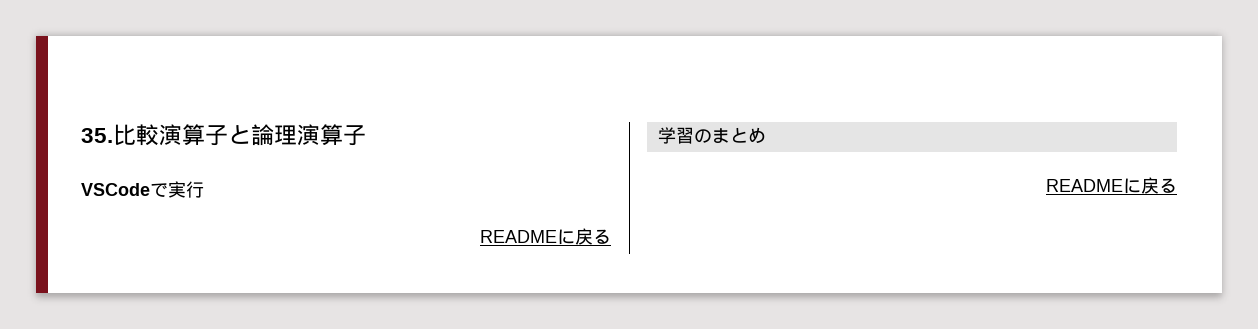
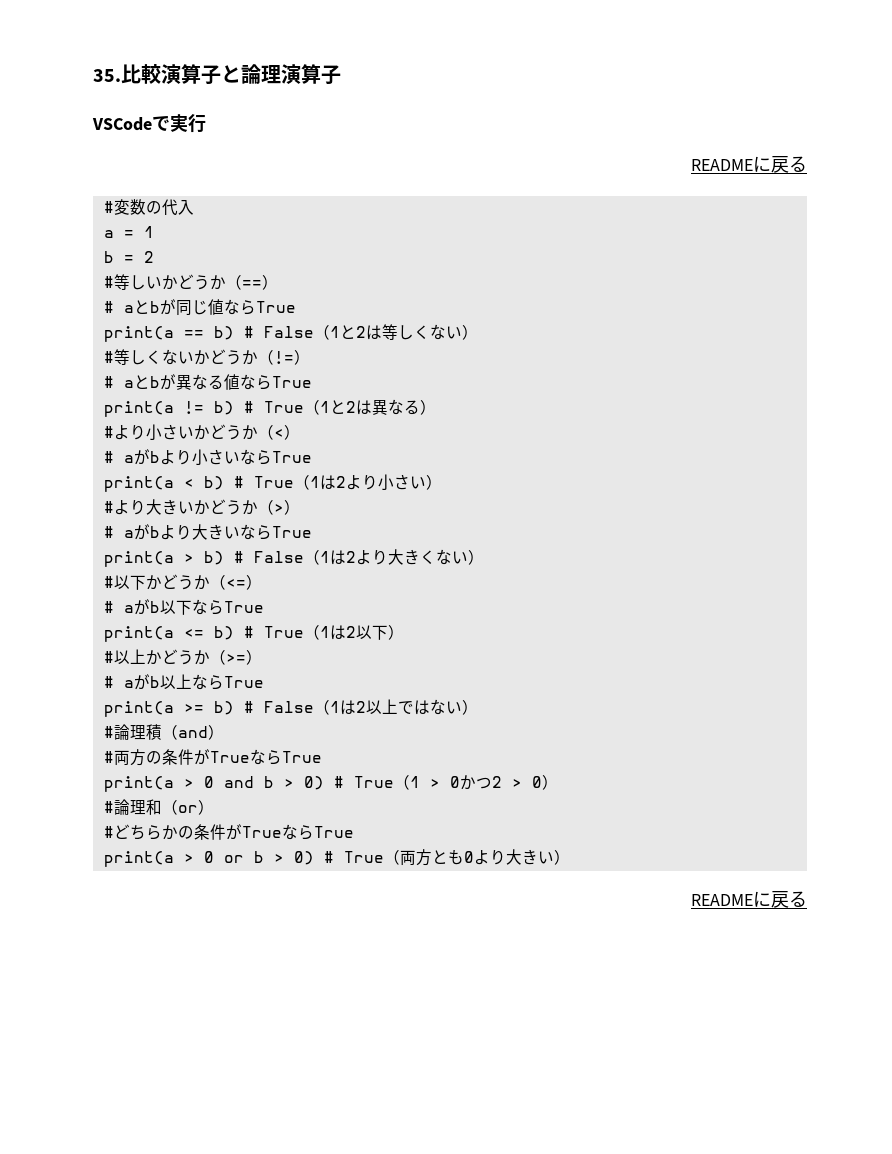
- 学習のまとめ
+ #変数の代入
+ a = 1
+ b = 2
+ #等しいかどうか（==）
+ # aとbが同じ値ならTrue
+ print(a == b) # False（1と2は等しくない）
+ #等しくないかどうか（!=）
+ # aとbが異なる値ならTrue
+ print(a != b) # True（1と2は異なる）
+ #より小さいかどうか（<）
+ # aがbより小さいならTrue
+ print(a < b) # True（1は2より小さい）
+ #より大きいかどうか（>）
+ # aがbより大きいならTrue
+ print(a > b) # False（1は2より大きくない）
+ #以下かどうか（<=）
+ # aがb以下ならTrue
+ print(a <= b) # True（1は2以下）
+ #以上かどうか（>=）
+ # aがb以上ならTrue
+ print(a >= b) # False（1は2以上ではない）
+ #論理積（and）
+ #両方の条件がTrueならTrue
+ print(a > 0 and b > 0) # True（1 > 0かつ2 > 0）
+ #論理和（or）
+ #どちらかの条件がTrueならTrue
+ print(a > 0 or b > 0) # True（両方とも0より大きい）

